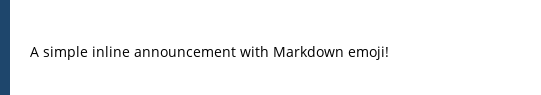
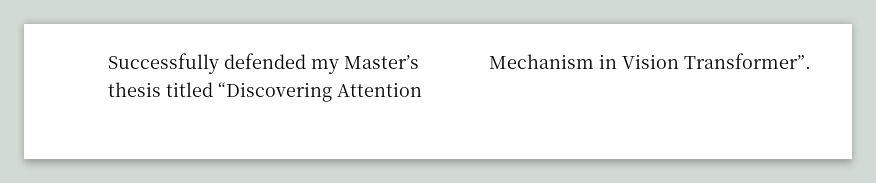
- A simple inline announcement with Markdown emoji!
+ Successfully defended my Master’s thesis titled “Discovering Attention Mechanism in Vision Transformer”.

